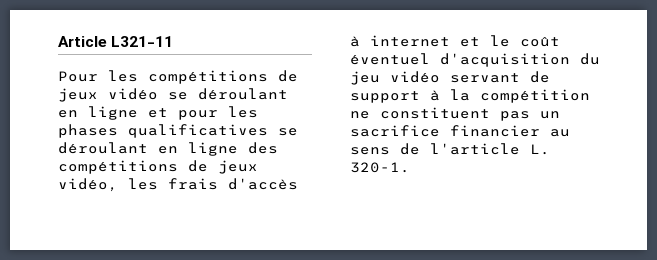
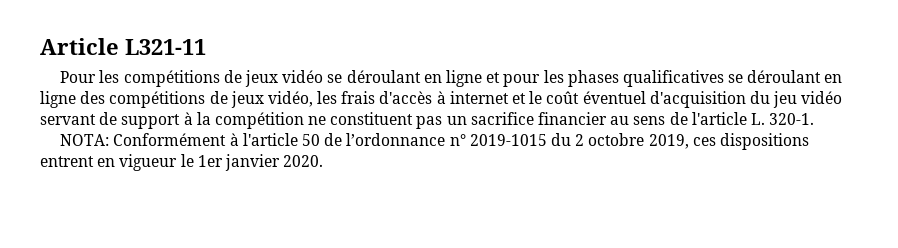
+ NOTA: Conformément à l'article 50 de l’ordonnance n° 2019-1015 du 2 octobre 2019, ces dispositions entrent en vigueur le 1er janvier 2020.

